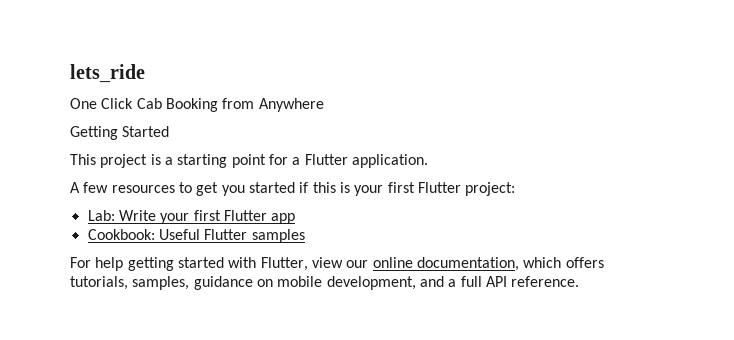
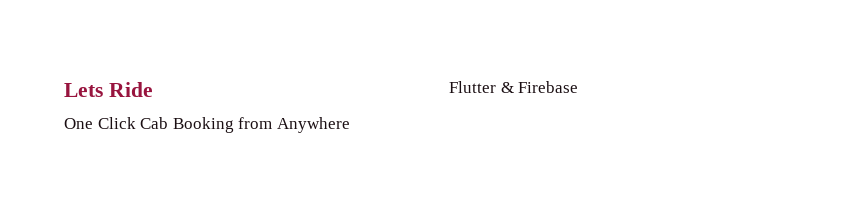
- lets_ride
+ Lets Ride
- Getting Started
- This project is a starting point for a Flutter application.
- A few resources to get you started if this is your first Flutter project:
- Lab: Write your first Flutter app
- Cookbook: Useful Flutter samples
- For help getting started with Flutter, view our online documentation, which offers tutorials, samples, guidance on mobile development, and a full API reference.
+ Flutter & Firebase

